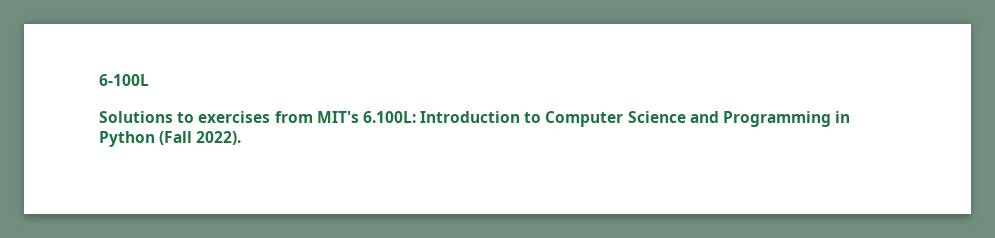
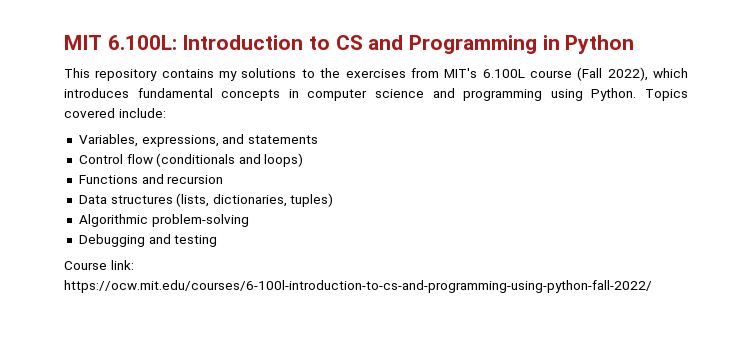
- 6-100L
- Solutions to exercises from MIT's 6.100L: Introduction to Computer Science and Programming in Python (Fall 2022).
+ MIT 6.100L: Introduction to CS and Programming in Python
+ This repository contains my solutions to the exercises from MIT's 6.100L course (Fall 2022), which introduces fundamental concepts in computer science and programming using Python. Topics covered include:
+ Variables, expressions, and statements
+ Control flow (conditionals and loops)
+ Functions and recursion
+ Data structures (lists, dictionaries, tuples)
+ Algorithmic problem-solving
+ Debugging and testing
+ Course link: https://ocw.mit.edu/courses/6-100l-introduction-to-cs-and-programming-using-python-fall-2022/

